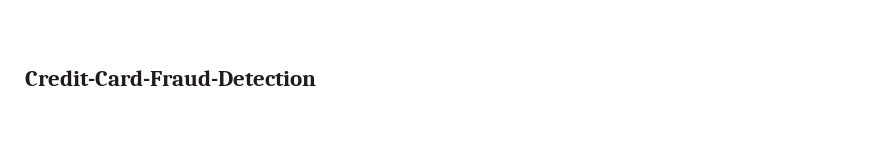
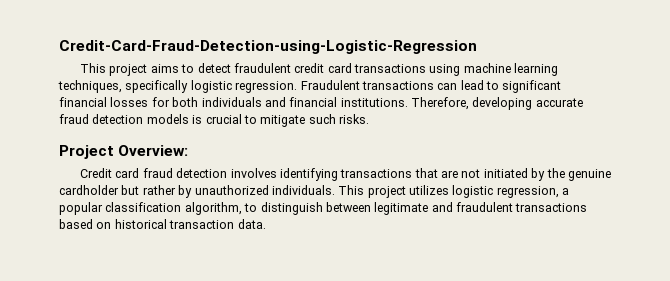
- Credit-Card-Fraud-Detection
+ Credit-Card-Fraud-Detection-using-Logistic-Regression
+ This project aims to detect fraudulent credit card transactions using machine learning techniques, specifically logistic regression. Fraudulent transactions can lead to significant financial losses for both individuals and financial institutions. Therefore, developing accurate fraud detection models is crucial to mitigate such risks.
+ Project Overview:
+ Credit card fraud detection involves identifying transactions that are not initiated by the genuine cardholder but rather by unauthorized individuals. This project utilizes logistic regression, a popular classification algorithm, to distinguish between legitimate and fraudulent transactions based on historical transaction data.

